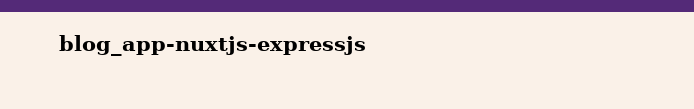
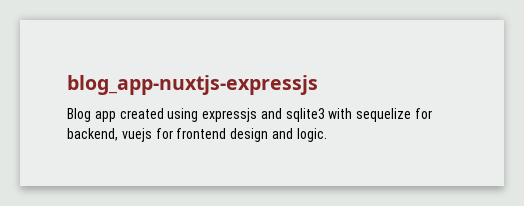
+ Blog app created using expressjs and sqlite3 with sequelize for backend, vuejs for frontend design and logic.

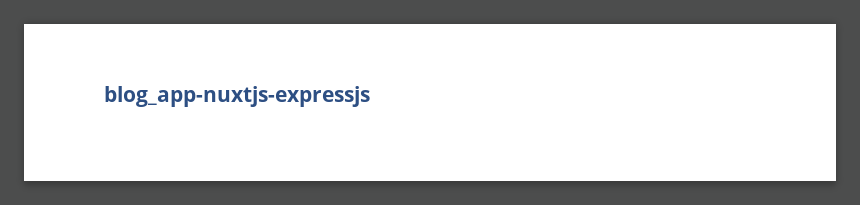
- Blog app created using expressjs and sqlite3 with sequelize for backend, vuejs for frontend design and logic.

